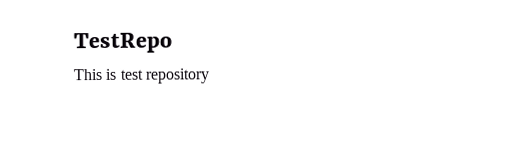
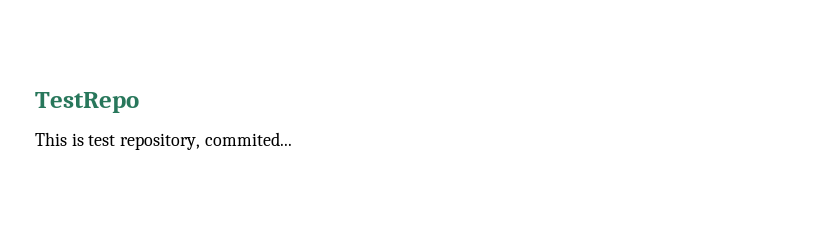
- This is test repository
+ This is test repository, commited...

